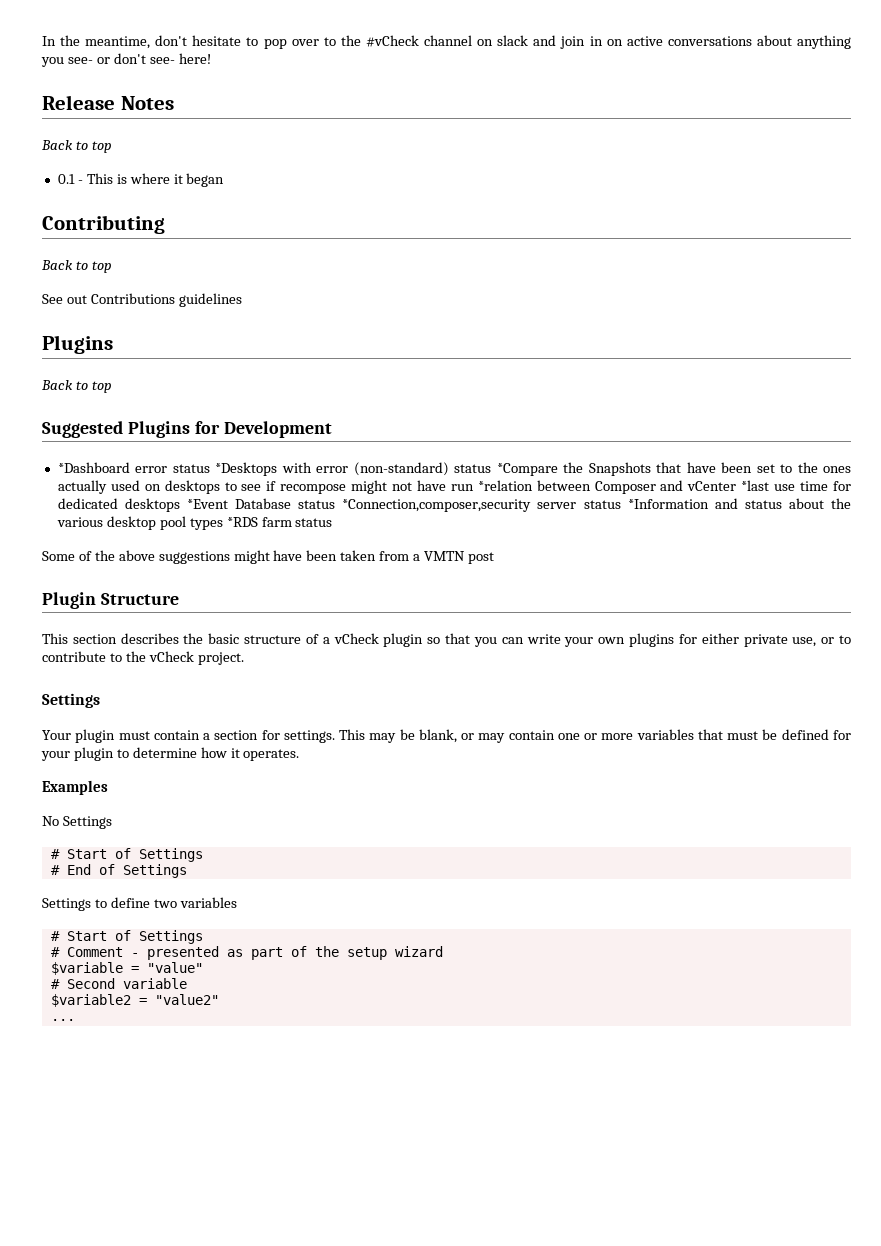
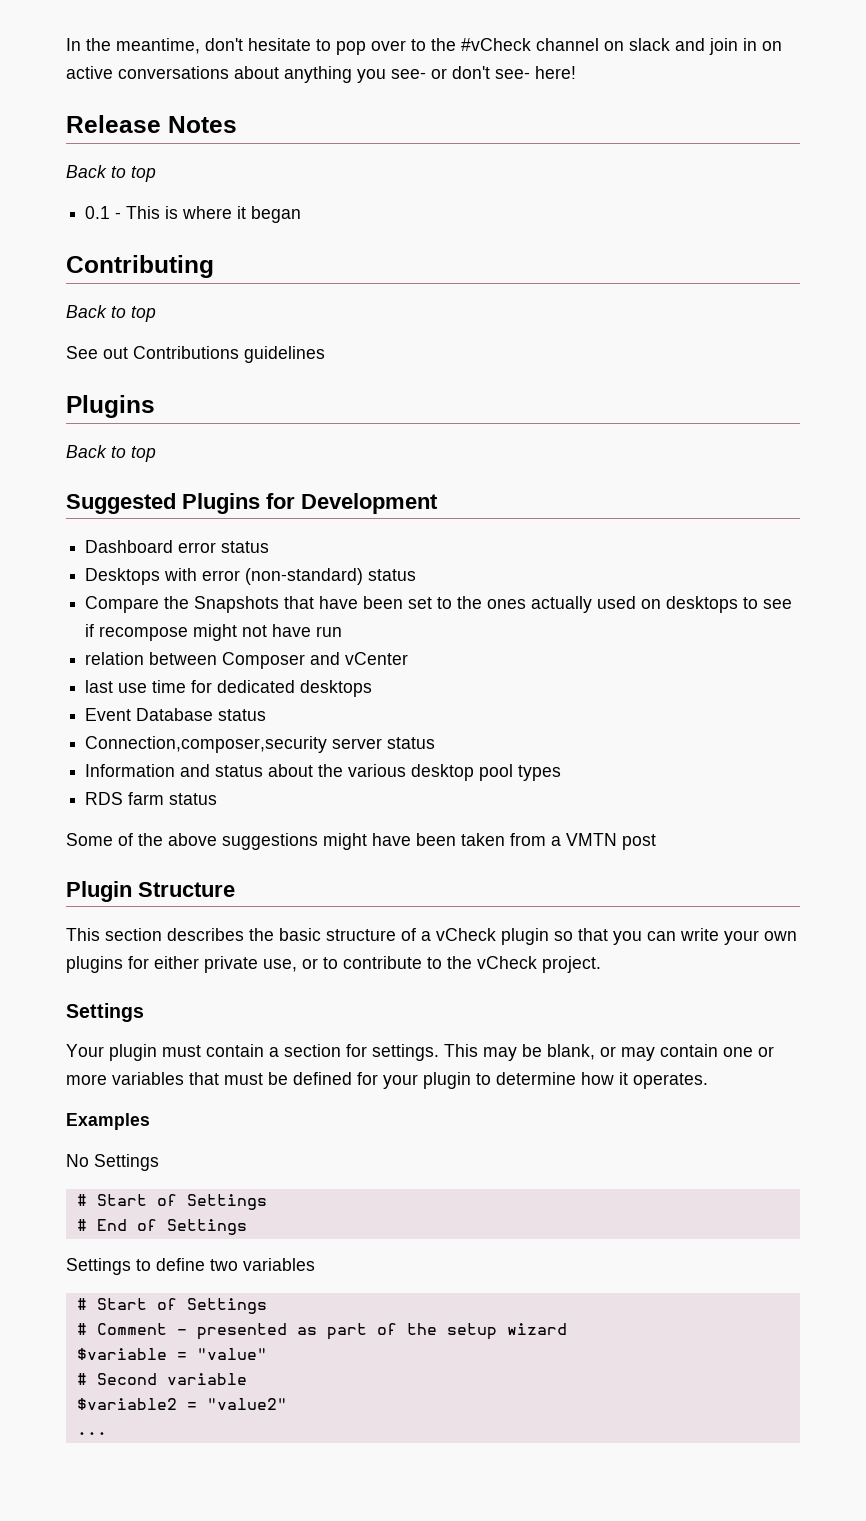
- *Dashboard error status *Desktops with error (non-standard) status *Compare the Snapshots that have been set to the ones actually used on desktops to see if recompose might not have run *relation between Composer and vCenter *last use time for dedicated desktops *Event Database status *Connection,composer,security server status *Information and status about the various desktop pool types *RDS farm status
+ Dashboard error status
+ Desktops with error (non-standard) status
+ Compare the Snapshots that have been set to the ones actually used on desktops to see if recompose might not have run
+ relation between Composer and vCenter
+ last use time for dedicated desktops
+ Event Database status
+ Connection,composer,security server status
+ Information and status about the various desktop pool types
+ RDS farm status

